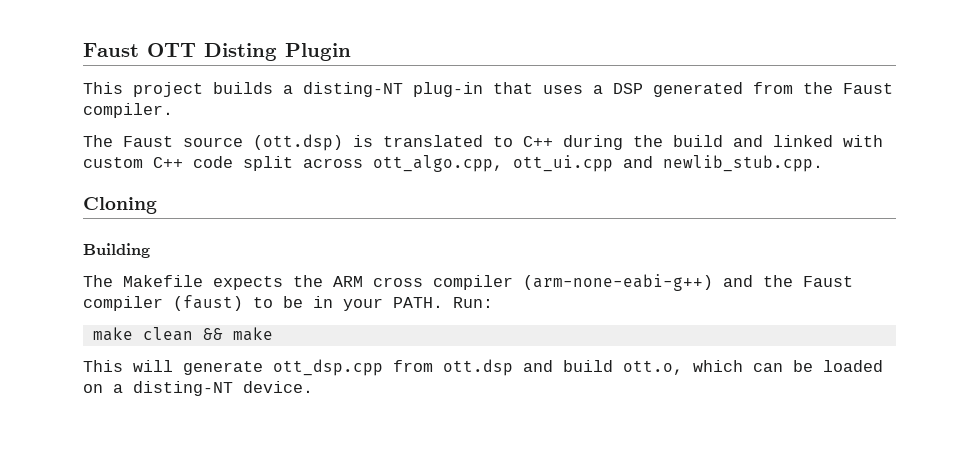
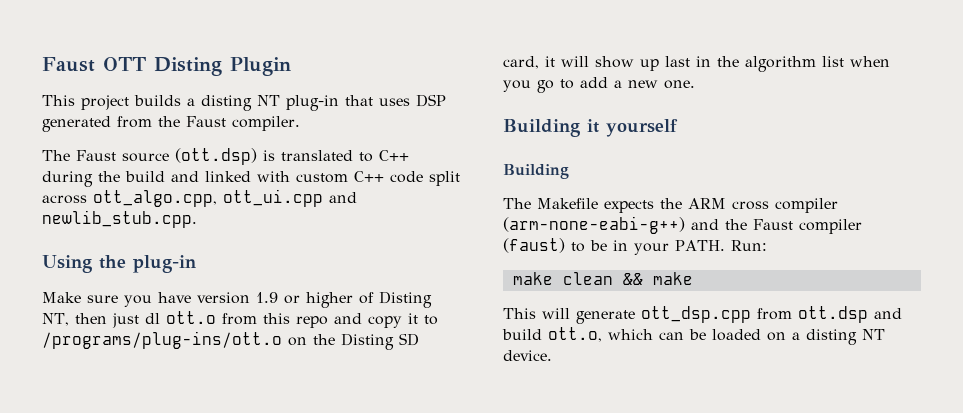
- This project builds a disting-NT plug-in that uses a DSP generated from the Faust compiler.
+ This project builds a disting NT plug-in that uses DSP generated from the Faust compiler.
- Cloning
+ Using the plug-in
+ Make sure you have version 1.9 or higher of Disting NT, then just dl ott.o from this repo and copy it to /programs/plug-ins/ott.o on the Disting SD card, it will show up last in the algorithm list when you go to add a new one.
+ Building it yourself
- This will generate ott_dsp.cpp from ott.dsp and build ott.o, which can be loaded on a disting-NT device.
+ This will generate ott_dsp.cpp from ott.dsp and build ott.o, which can be loaded on a disting NT device.

